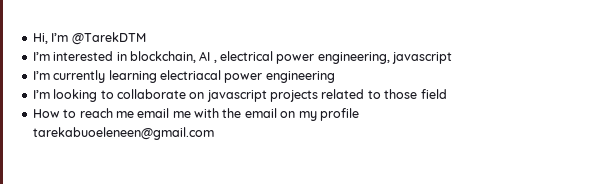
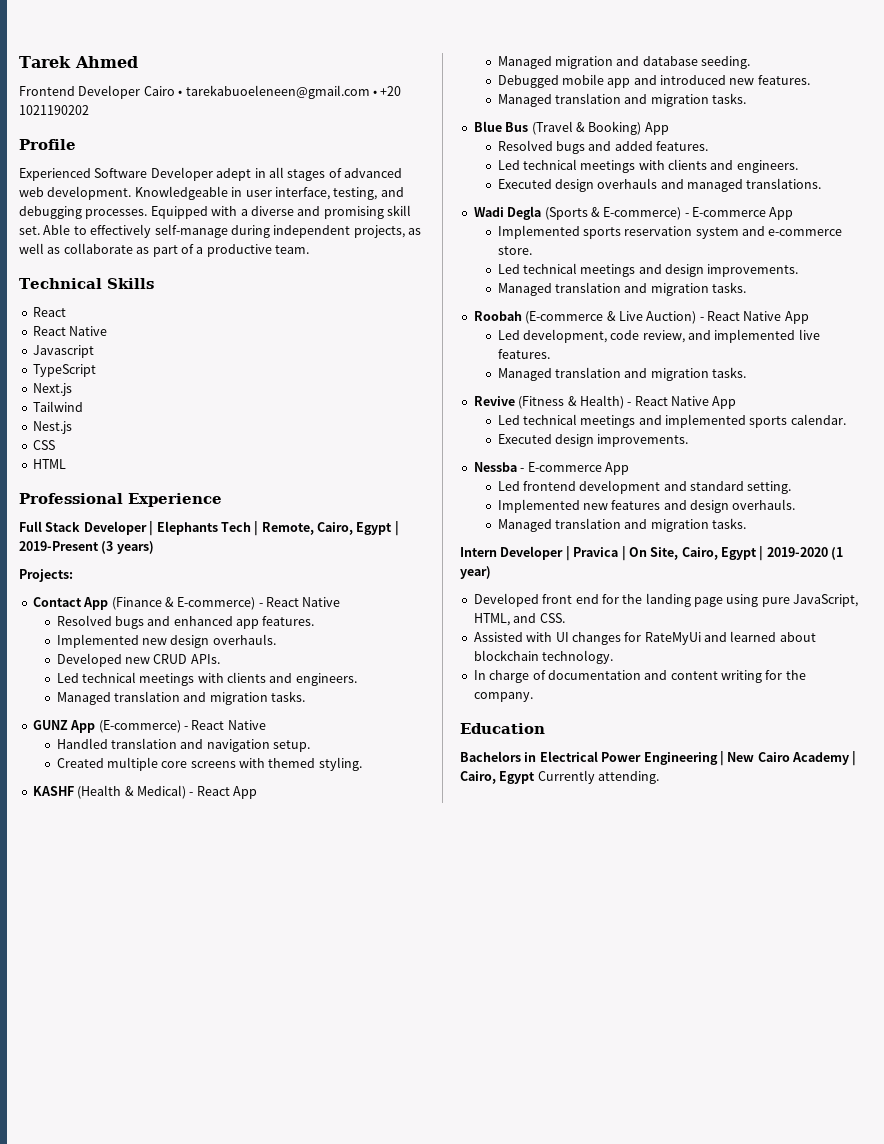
- Hi, I’m @TarekDTM
- I’m interested in blockchain, AI , electrical power engineering, javascript
- I’m currently learning electriacal power engineering
- I’m looking to collaborate on javascript projects related to those field
- How to reach me email me with the email on my profile tarekabuoeleneen@gmail.com
+ Tarek Ahmed
+ Frontend Developer Cairo • tarekabuoeleneen@gmail.com • +20 1021190202
+ Profile
+ Experienced Software Developer adept in all stages of advanced web development. Knowledgeable in user interface, testing, and debugging processes. Equipped with a diverse and promising skill set. Able to effectively self-manage during independent projects, as well as collaborate as part of a productive team.
+ Technical Skills
+ React
+ React Native
+ Javascript
+ TypeScript
+ Next.js
+ Tailwind
+ Nest.js
+ CSS
+ HTML
+ Professional Experience
+ Full Stack Developer | Elephants Tech | Remote, Cairo, Egypt | 2019-Present (3 years)
+ Projects:
+ Contact App (Finance & E-commerce) - React Native
+ Resolved bugs and enhanced app features.
+ Implemented new design overhauls.
+ Developed new CRUD APIs.
+ Led technical meetings with clients and engineers.
+ Managed translation and migration tasks.
+ GUNZ App (E-commerce) - React Native
+ Handled translation and navigation setup.
+ Created multiple core screens with themed styling.
+ KASHF (Health & Medical) - React App
+ Managed migration and database seeding.
+ Debugged mobile app and introduced new features.
+ Managed translation and migration tasks.
+ Blue Bus (Travel & Booking) App
+ Resolved bugs and added features.
+ Led technical meetings with clients and engineers.
+ Executed design overhauls and managed translations.
+ Wadi Degla (Sports & E-commerce) - E-commerce App
+ Implemented sports reservation system and e-commerce store.
+ Led technical meetings and design improvements.
+ Managed translation and migration tasks.
+ Roobah (E-commerce & Live Auction) - React Native App
+ Led development, code review, and implemented live features.
+ Managed translation and migration tasks.
+ Revive (Fitness & Health) - React Native App
+ Led technical meetings and implemented sports calendar.
+ Executed design improvements.
+ Nessba - E-commerce App
+ Led frontend development and standard setting.
+ Implemented new features and design overhauls.
+ Managed translation and migration tasks.
+ Intern Developer | Pravica | On Site, Cairo, Egypt | 2019-2020 (1 year)
+ Developed front end for the landing page using pure JavaScript, HTML, and CSS.
+ Assisted with UI changes for RateMyUi and learned about blockchain technology.
+ In charge of documentation and content writing for the company.
+ Education
+ Bachelors in Electrical Power Engineering | New Cairo Academy | Cairo, Egypt Currently attending.

